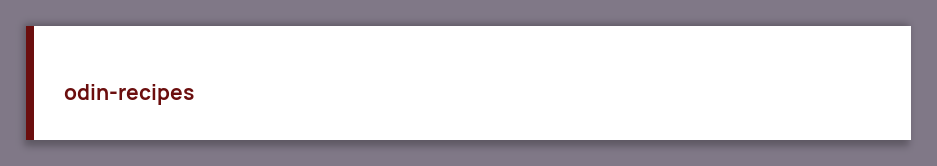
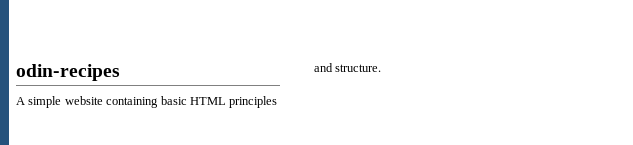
+ A simple website containing basic HTML principles and structure.

